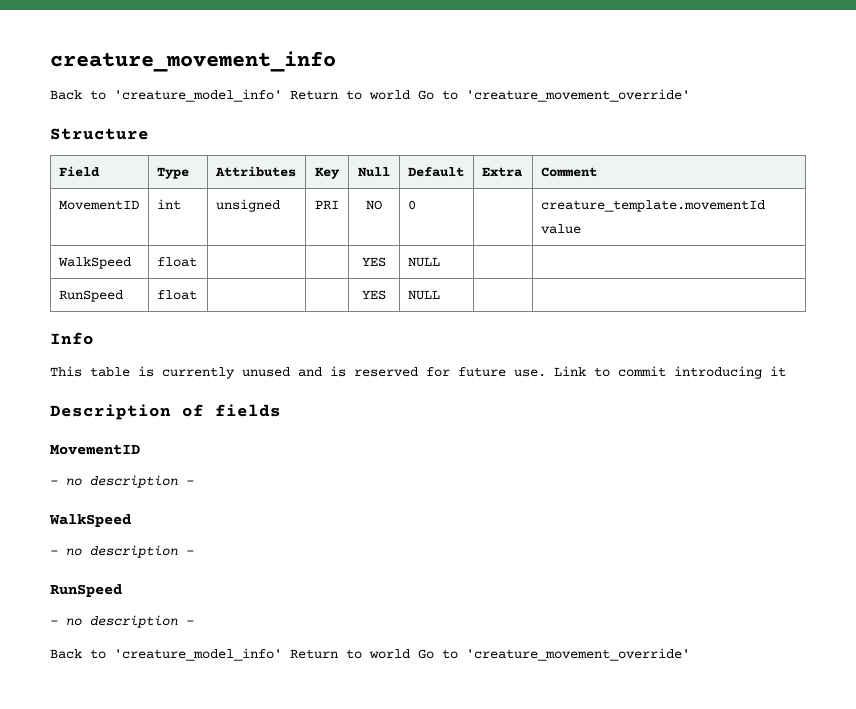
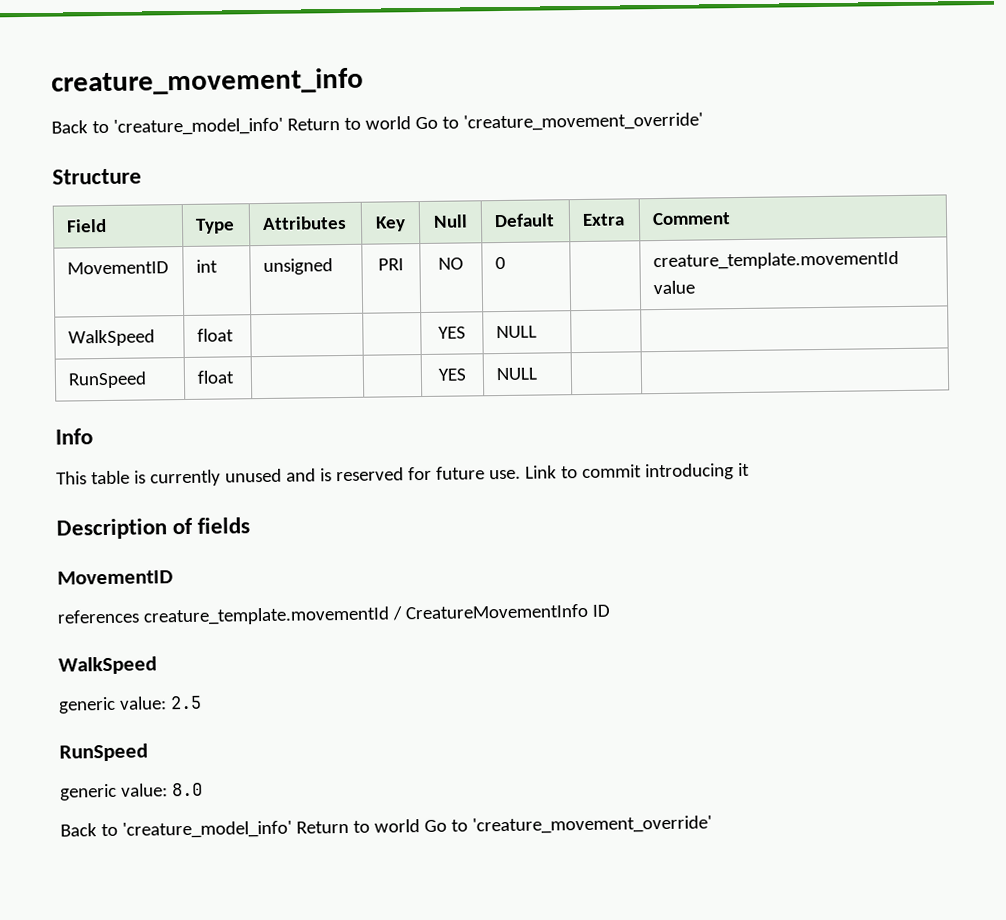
  Description of fields
  MovementID
- - no description -
+ references creature_template.movementId / CreatureMovementInfo ID
  WalkSpeed
- - no description -
+ generic value: 2.5
  RunSpeed
- - no description -
+ generic value: 8.0

